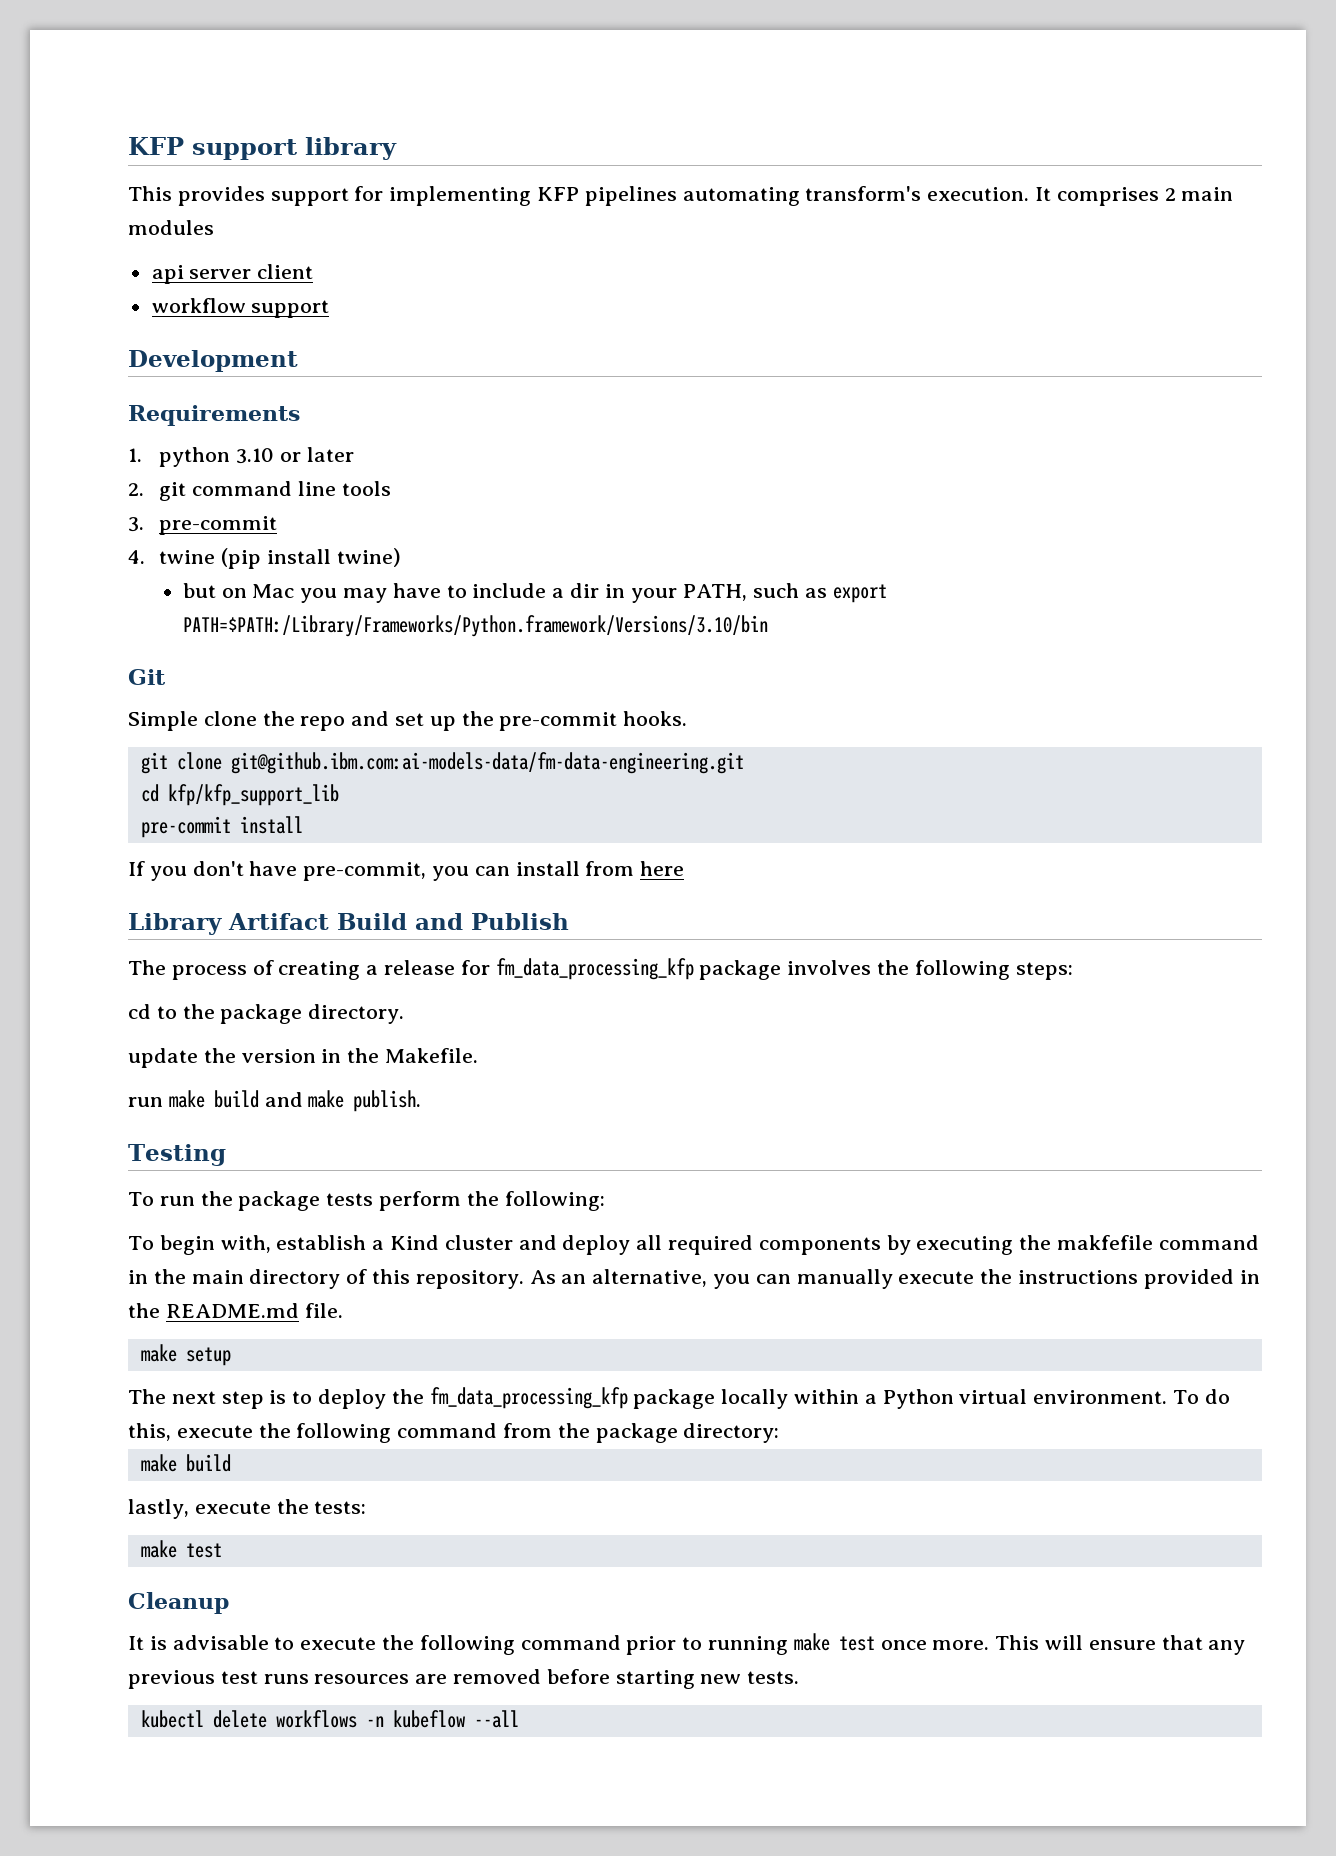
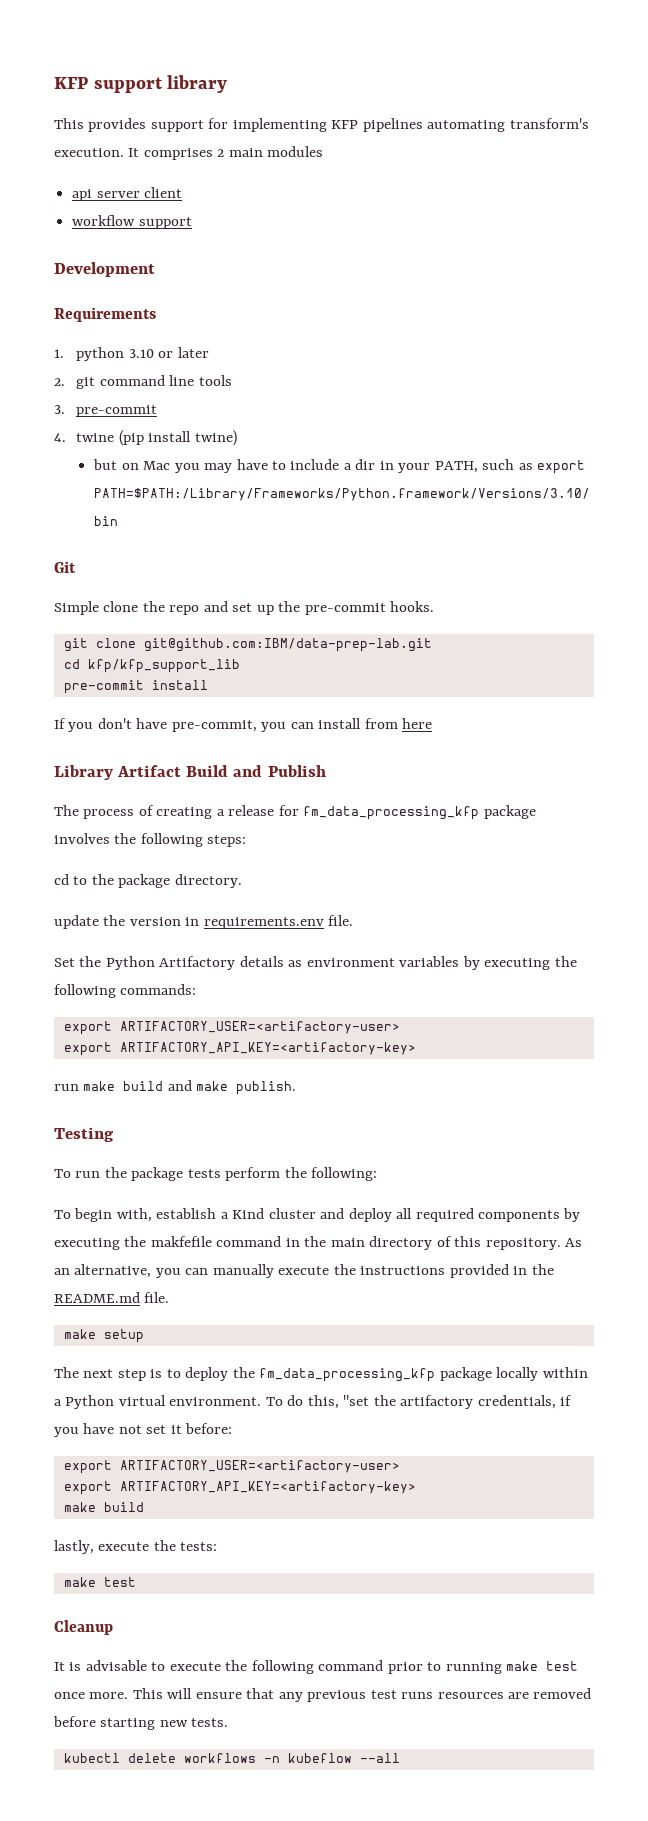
- git clone git@github.ibm.com:ai-models-data/fm-data-engineering.git
+ git clone git@github.com:IBM/data-prep-lab.git
- update the version in the Makefile.
+ update the version in requirements.env file.
+ Set the Python Artifactory details as environment variables by executing the following commands:
+ export ARTIFACTORY_USER=<artifactory-user>
+ export ARTIFACTORY_API_KEY=<artifactory-key>
- To do this, execute the following command from the package directory:
+ To do this, "set the artifactory credentials, if you have not set it before:
+ export ARTIFACTORY_USER=<artifactory-user>
+ export ARTIFACTORY_API_KEY=<artifactory-key>

